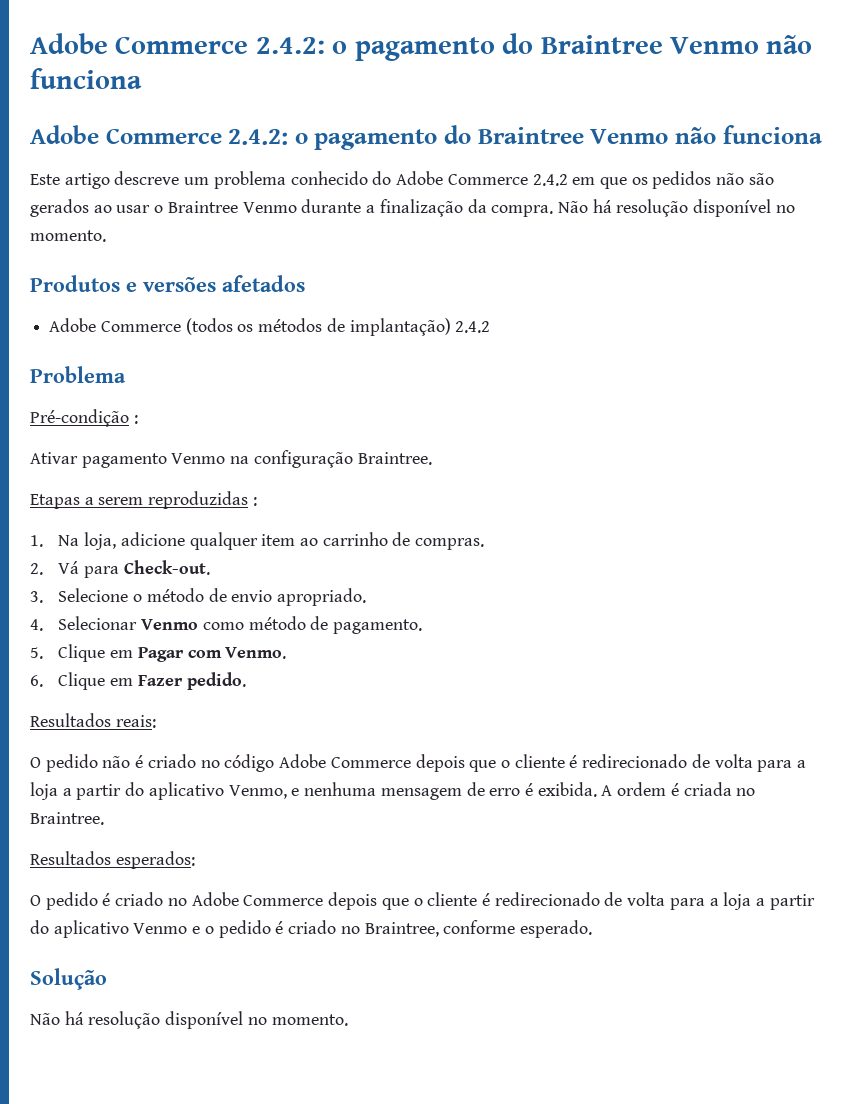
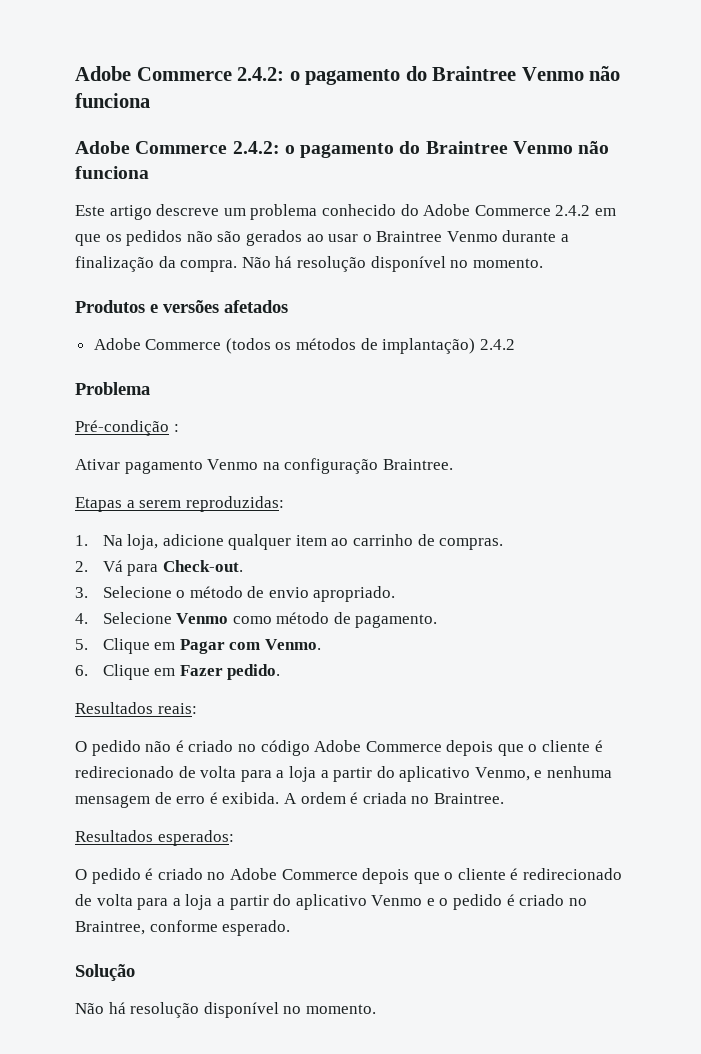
- Etapas a serem reproduzidas :
+ Etapas a serem reproduzidas:
- 4. Selecionar Venmo como método de pagamento.
+ 4. Selecione Venmo como método de pagamento.

